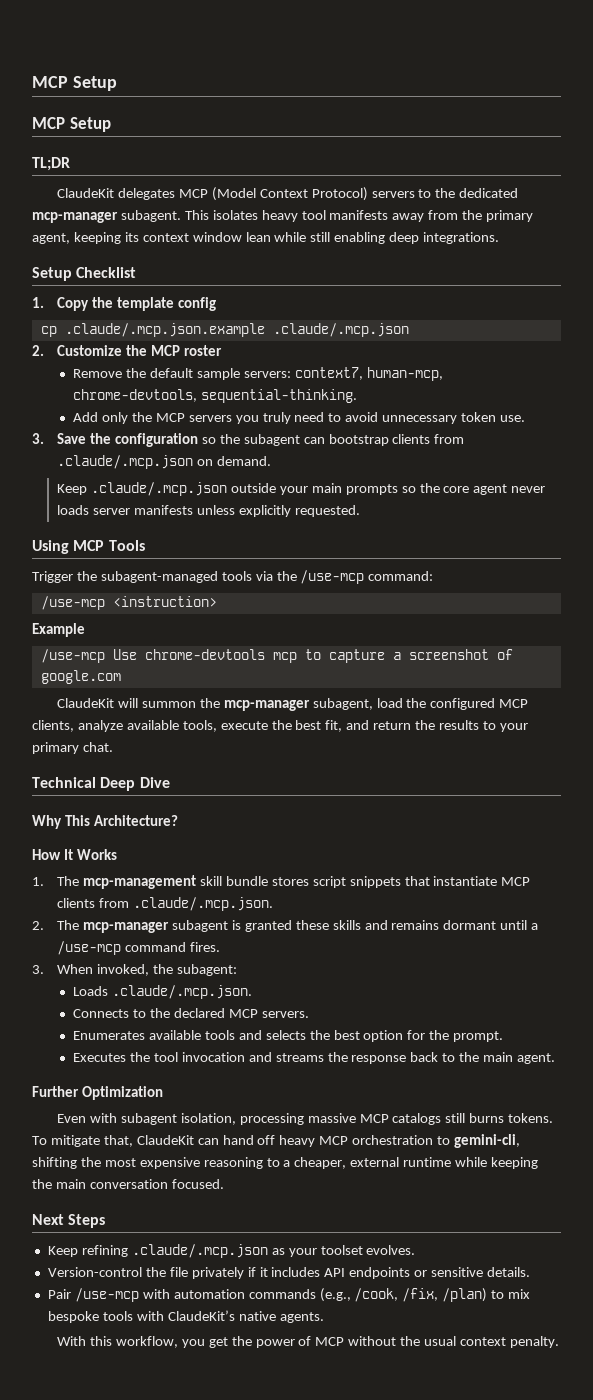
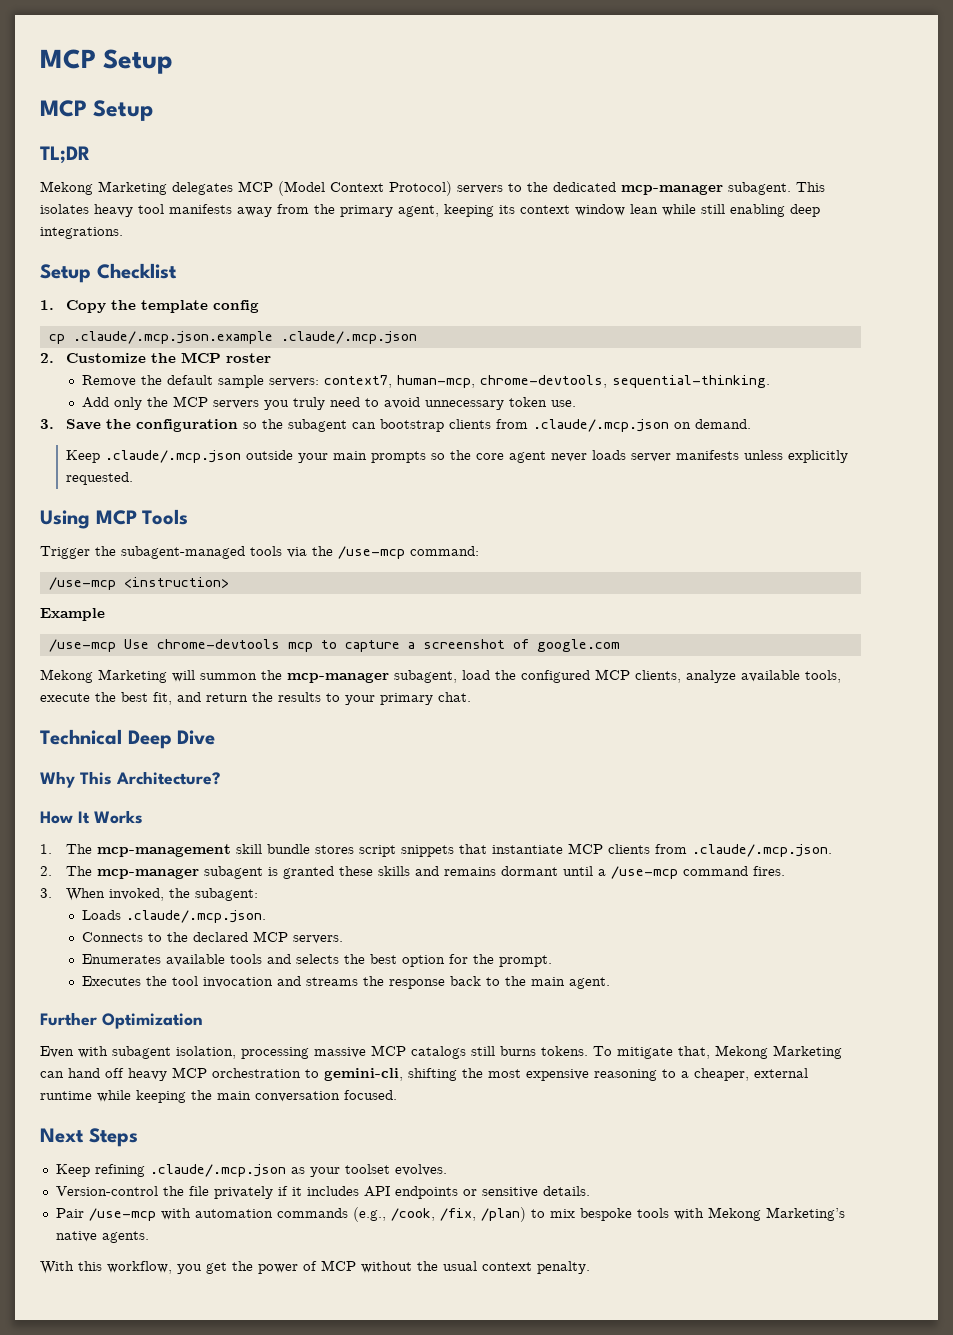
- ClaudeKit delegates MCP (Model Context Protocol) servers to the dedicated mcp-manager subagent.
+ Mekong Marketing delegates MCP (Model Context Protocol) servers to the dedicated mcp-manager subagent.
- ClaudeKit will summon the mcp-manager subagent, load the configured MCP clients, analyze available tools, execute the best fit, and return the results to your primary chat.
+ Mekong Marketing will summon the mcp-manager subagent, load the configured MCP clients, analyze available tools, execute the best fit, and return the results to your primary chat.
- To mitigate that, ClaudeKit can hand off heavy MCP orchestration to gemini-cli, shifting the most expensive reasoning to a cheaper, external runtime while keeping the main conversation focused.
+ To mitigate that, Mekong Marketing can hand off heavy MCP orchestration to gemini-cli, shifting the most expensive reasoning to a cheaper, external runtime while keeping the main conversation focused.
- Pair /use-mcp with automation commands (e.g., /cook, /fix, /plan) to mix bespoke tools with ClaudeKit’s native agents.
+ Pair /use-mcp with automation commands (e.g., /cook, /fix, /plan) to mix bespoke tools with Mekong Marketing’s native agents.

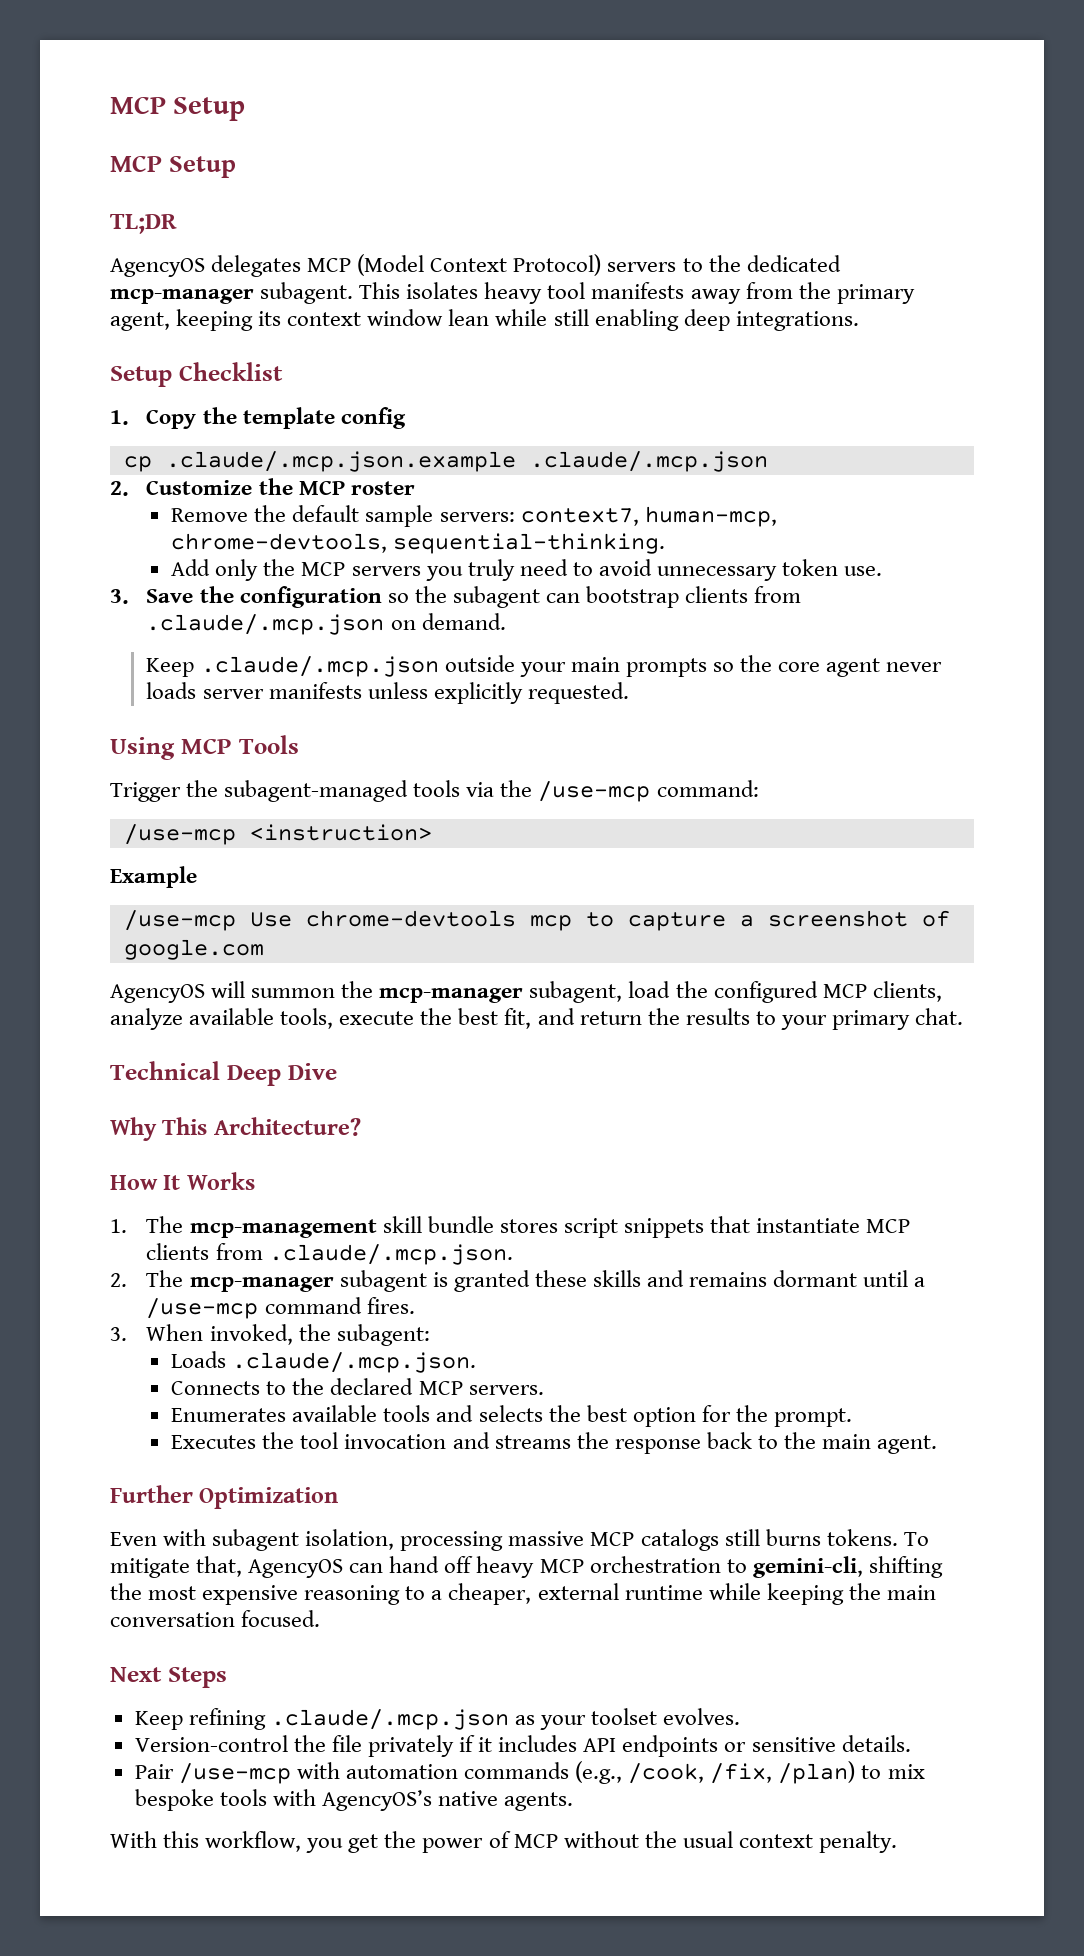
- Mekong Marketing delegates MCP (Model Context Protocol) servers to the dedicated mcp-manager subagent.
+ AgencyOS delegates MCP (Model Context Protocol) servers to the dedicated mcp-manager subagent.
- Mekong Marketing will summon the mcp-manager subagent, load the configured MCP clients, analyze available tools, execute the best fit, and return the results to your primary chat.
+ AgencyOS will summon the mcp-manager subagent, load the configured MCP clients, analyze available tools, execute the best fit, and return the results to your primary chat.
- To mitigate that, Mekong Marketing can hand off heavy MCP orchestration to gemini-cli, shifting the most expensive reasoning to a cheaper, external runtime while keeping the main conversation focused.
+ To mitigate that, AgencyOS can hand off heavy MCP orchestration to gemini-cli, shifting the most expensive reasoning to a cheaper, external runtime while keeping the main conversation focused.
- Pair /use-mcp with automation commands (e.g., /cook, /fix, /plan) to mix bespoke tools with Mekong Marketing’s native agents.
+ Pair /use-mcp with automation commands (e.g., /cook, /fix, /plan) to mix bespoke tools with AgencyOS’s native agents.

